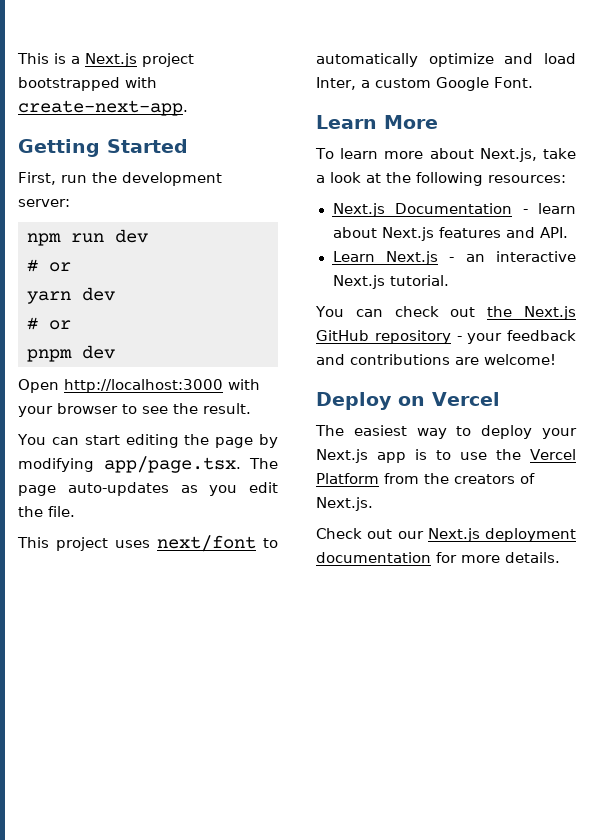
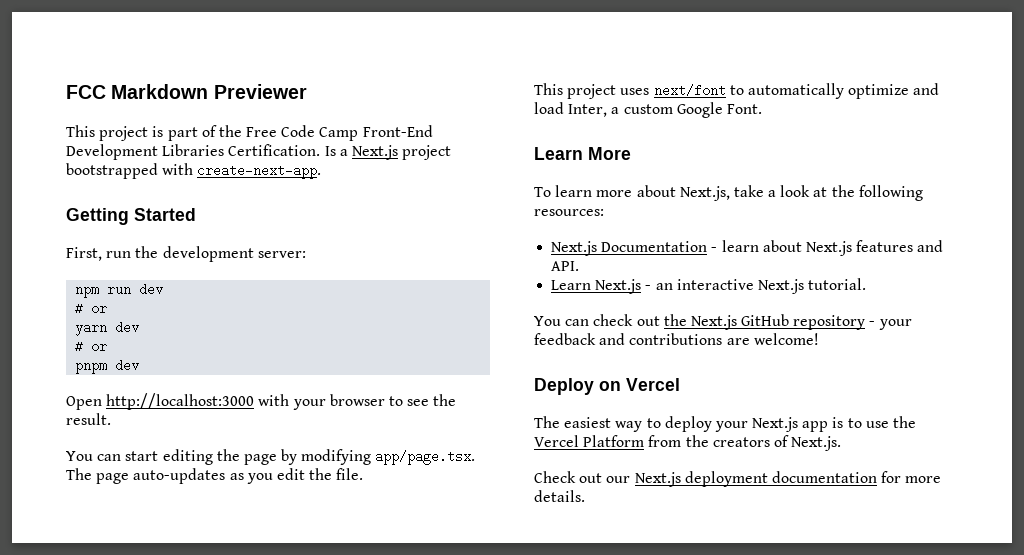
- This is a Next.js project bootstrapped with create-next-app.
+ FCC Markdown Previewer
+ This project is part of the Free Code Camp Front-End Development Libraries Certification. Is a Next.js project bootstrapped with create-next-app.

